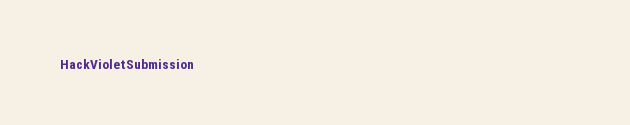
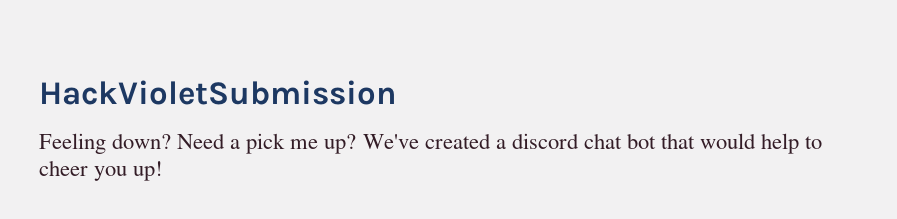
+ Feeling down? Need a pick me up? We've created a discord chat bot that would help to cheer you up!

